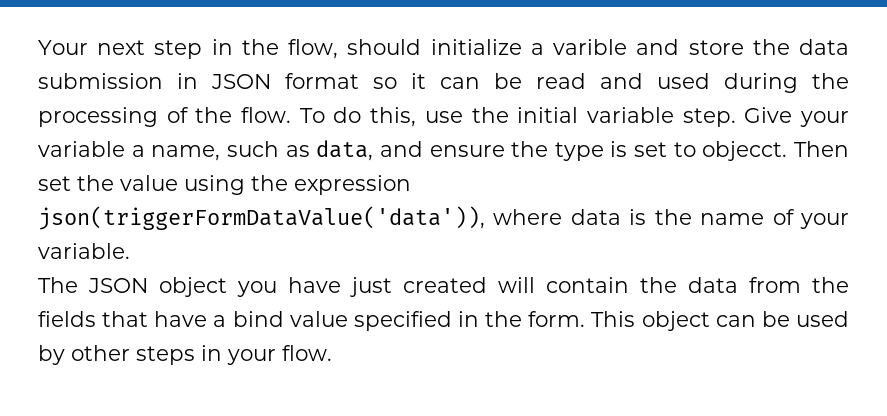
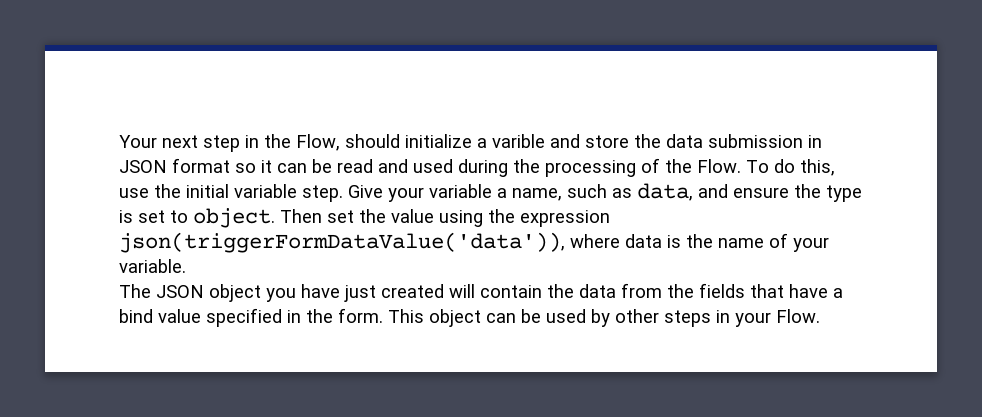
- Your next step in the flow, should initialize a varible and store the data submission in JSON format so it can be read and used during the processing of the flow.
+ Your next step in the Flow, should initialize a varible and store the data submission in JSON format so it can be read and used during the processing of the Flow.
- Give your variable a name, such as data, and ensure the type is set to objecct.
+ Give your variable a name, such as data, and ensure the type is set to object.
- This object can be used by other steps in your flow.
+ This object can be used by other steps in your Flow.

